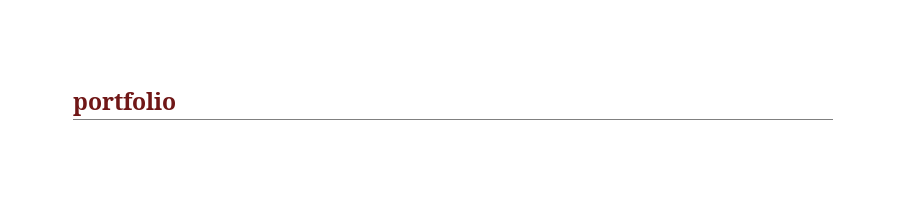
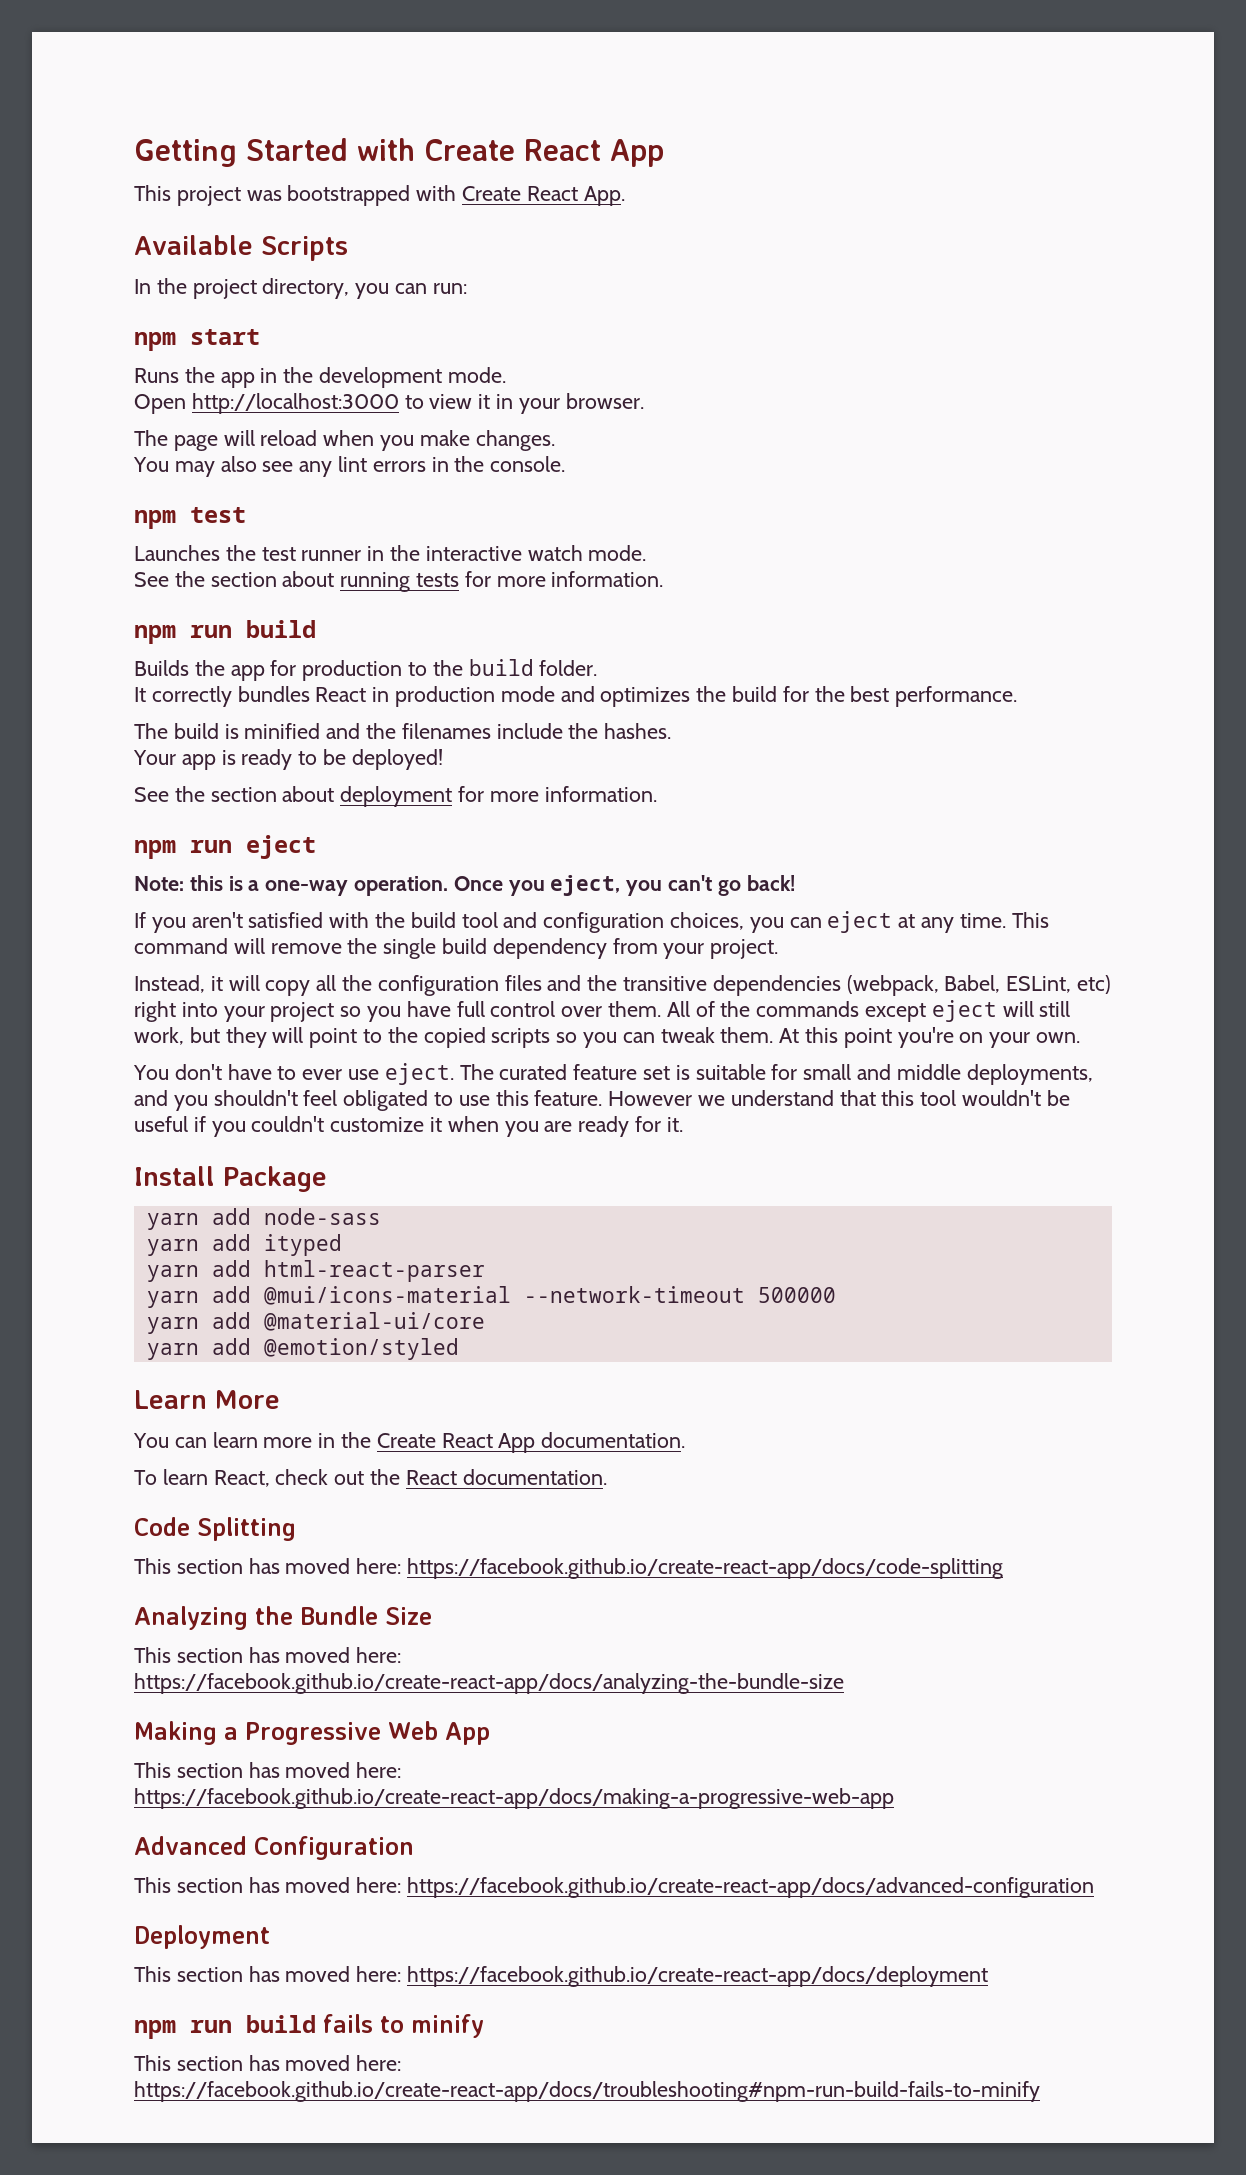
- portfolio
+ Getting Started with Create React App
+ This project was bootstrapped with Create React App.
+ Available Scripts
+ In the project directory, you can run:
+ npm start
+ Runs the app in the development mode.
+ Open http://localhost:3000 to view it in your browser.
+ The page will reload when you make changes.
+ You may also see any lint errors in the console.
+ npm test
+ Launches the test runner in the interactive watch mode.
+ See the section about running tests for more information.
+ npm run build
+ Builds the app for production to the build folder.
+ It correctly bundles React in production mode and optimizes the build for the best performance.
+ The build is minified and the filenames include the hashes.
+ Your app is ready to be deployed!
+ See the section about deployment for more information.
+ npm run eject
+ Note: this is a one-way operation. Once you eject, you can't go back!
+ If you aren't satisfied with the build tool and configuration choices, you can eject at any time. This command will remove the single build dependency from your project.
+ Instead, it will copy all the configuration files and the transitive dependencies (webpack, Babel, ESLint, etc) right into your project so you have full control over them. All of the commands except eject will still work, but they will point to the copied scripts so you can tweak them. At this point you're on your own.
+ You don't have to ever use eject. The curated feature set is suitable for small and middle deployments, and you shouldn't feel obligated to use this feature. However we understand that this tool wouldn't be useful if you couldn't customize it when you are ready for it.
+ Install Package
+ yarn add node-sass
+ yarn add ityped
+ yarn add html-react-parser
+ yarn add @mui/icons-material --network-timeout 500000
+ yarn add @material-ui/core
+ yarn add @emotion/styled
+ Learn More
+ You can learn more in the Create React App documentation.
+ To learn React, check out the React documentation.
+ Code Splitting
+ This section has moved here: https://facebook.github.io/create-react-app/docs/code-splitting
+ Analyzing the Bundle Size
+ This section has moved here: https://facebook.github.io/create-react-app/docs/analyzing-the-bundle-size
+ Making a Progressive Web App
+ This section has moved here: https://facebook.github.io/create-react-app/docs/making-a-progressive-web-app
+ Advanced Configuration
+ This section has moved here: https://facebook.github.io/create-react-app/docs/advanced-configuration
+ Deployment
+ This section has moved here: https://facebook.github.io/create-react-app/docs/deployment
+ npm run build fails to minify
+ This section has moved here: https://facebook.github.io/create-react-app/docs/troubleshooting#npm-run-build-fails-to-minify

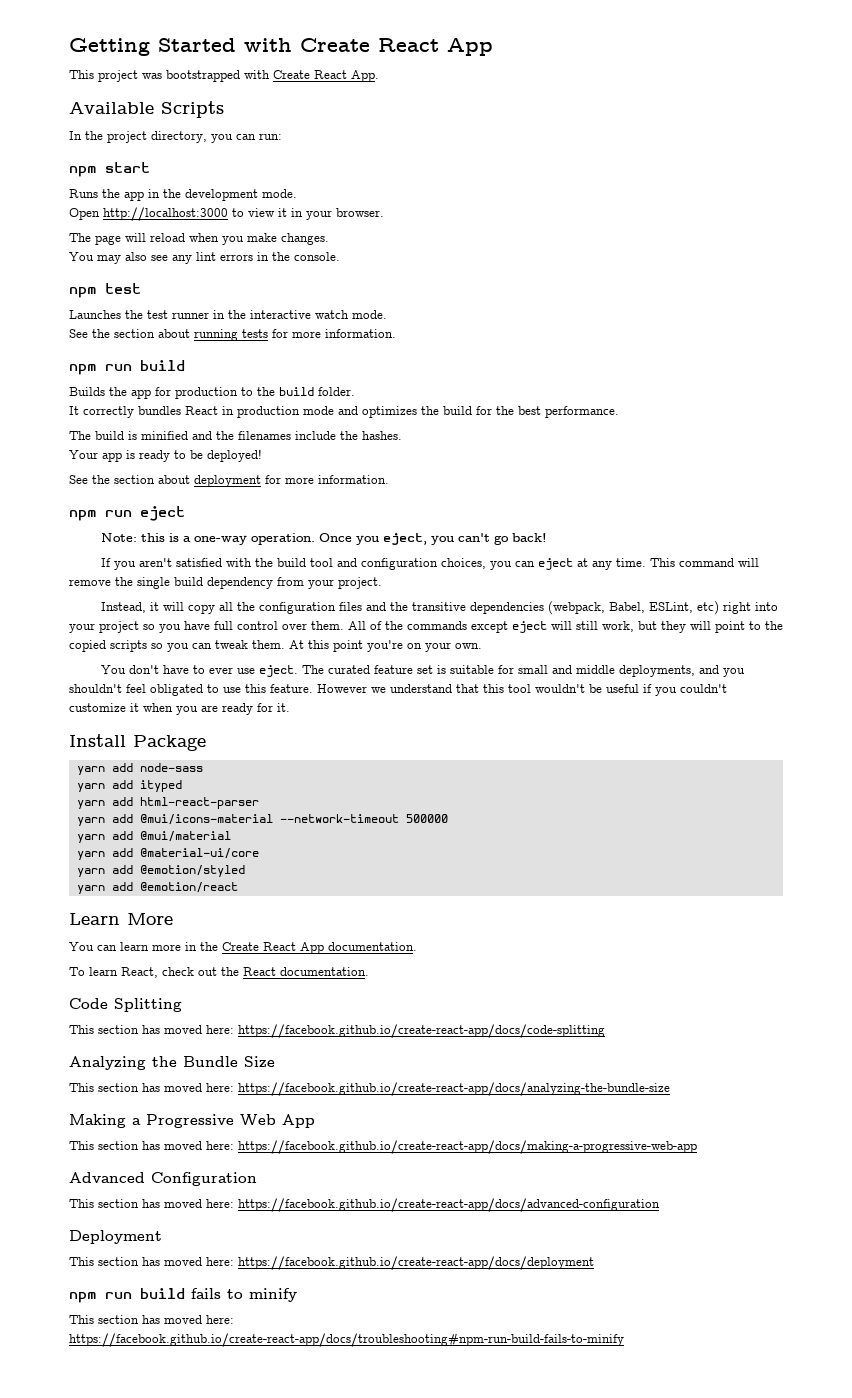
+ yarn add @mui/material
+ yarn add @emotion/react

